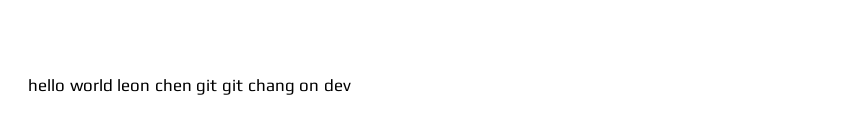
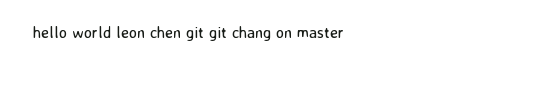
- hello world leon chen git git chang on dev
+ hello world leon chen git git chang on master

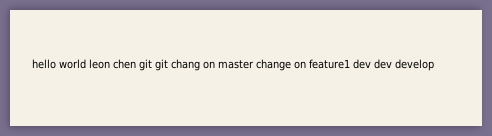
- hello world leon chen git git chang on master
+ hello world leon chen git git chang on master change on feature1 dev dev develop

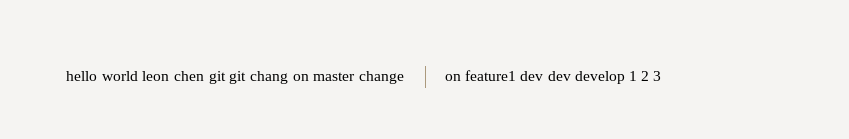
- hello world leon chen git git chang on master change on feature1 dev dev develop
+ hello world leon chen git git chang on master change on feature1 dev dev develop 1 2 3

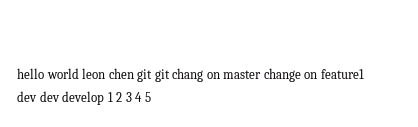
- hello world leon chen git git chang on master change on feature1 dev dev develop 1 2 3
+ hello world leon chen git git chang on master change on feature1 dev dev develop 1 2 3 4 5

